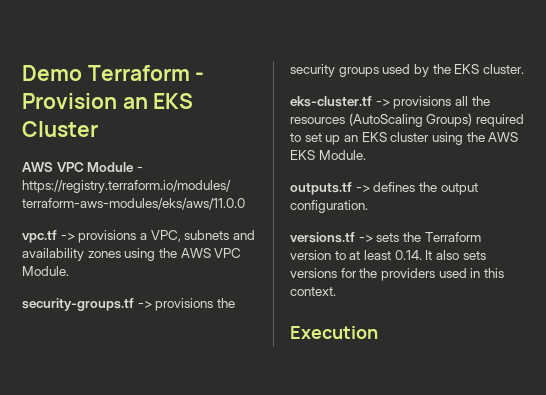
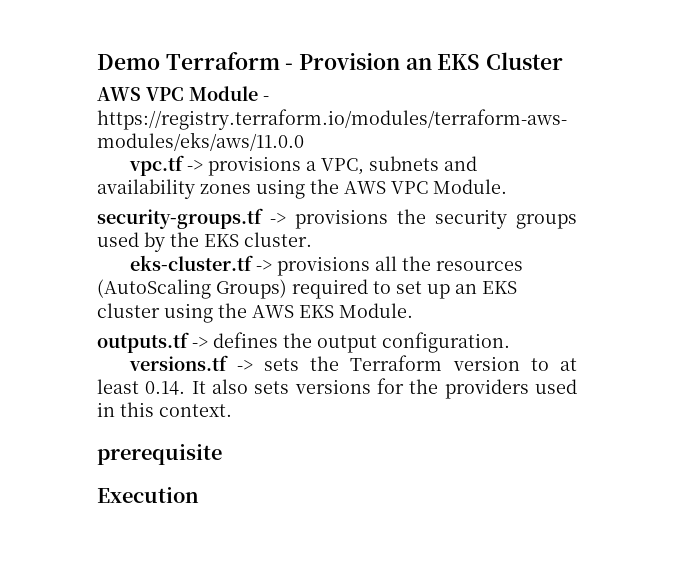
+ prerequisite

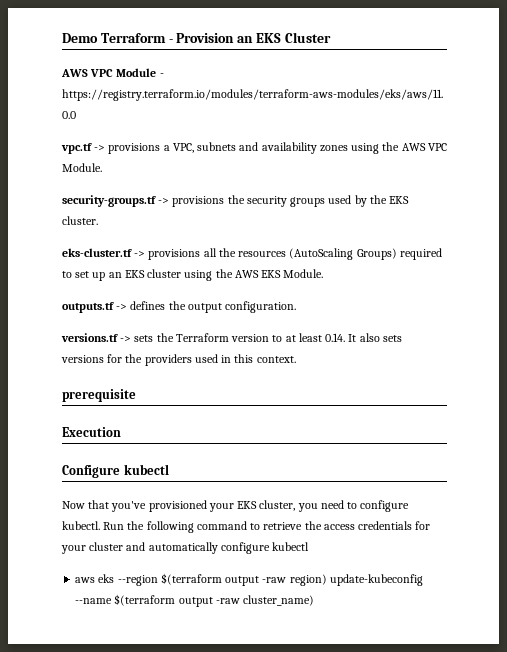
+ Configure kubectl
+ Now that you've provisioned your EKS cluster, you need to configure kubectl. Run the following command to retrieve the access credentials for your cluster and automatically configure kubectl
+ aws eks --region $(terraform output -raw region) update-kubeconfig --name $(terraform output -raw cluster_name)

